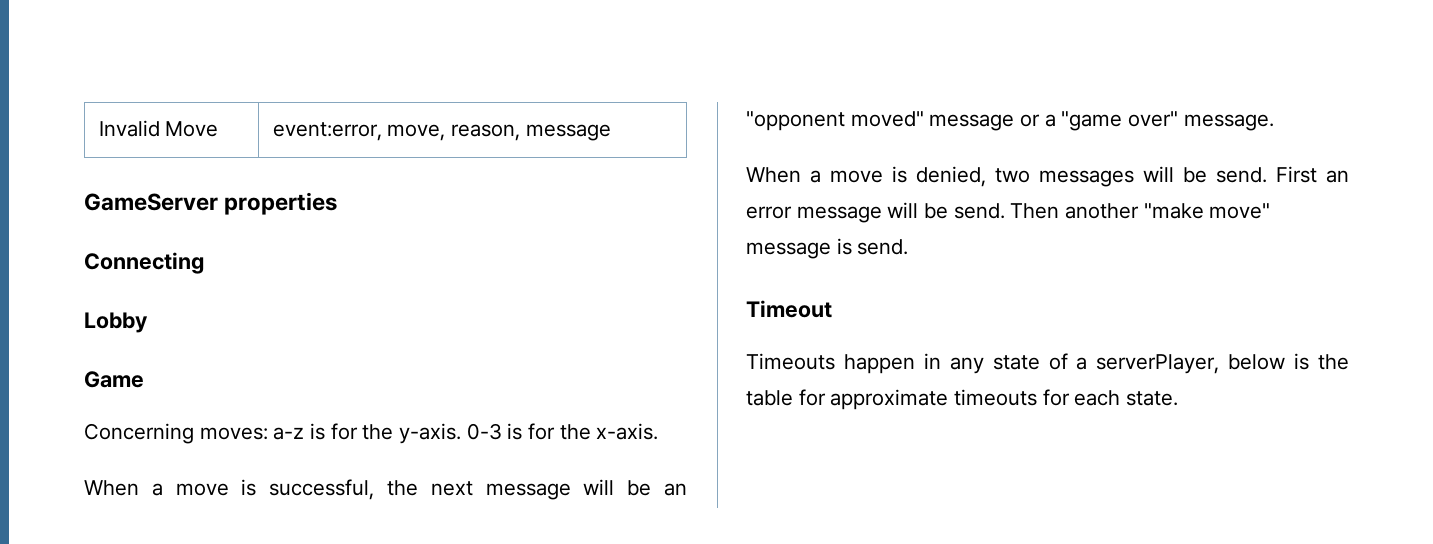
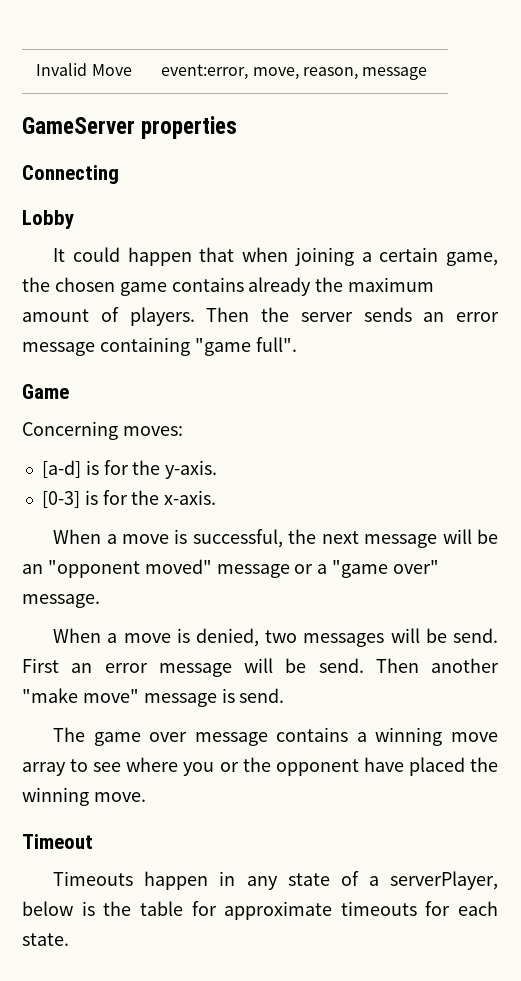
+ It could happen that when joining a certain game, the chosen game contains already the maximum amount of players. Then the server sends an error message containing "game full".
- Concerning moves: a-z is for the y-axis. 0-3 is for the x-axis.
+ Concerning moves:
+ [a-d] is for the y-axis.
+ [0-3] is for the x-axis.
+ The game over message contains a winning move array to see where you or the opponent have placed the winning move.

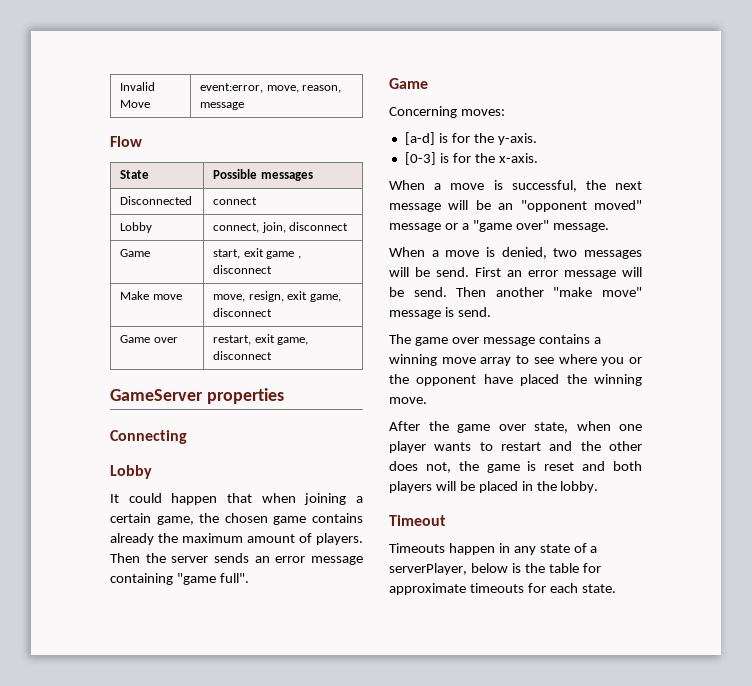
+ Flow
+ State | Possible messages
+ Disconnected | connect
+ Lobby | connect, join, disconnect
+ Game | start, exit game , disconnect
+ Make move | move, resign, exit game, disconnect
+ Game over | restart, exit game, disconnect
+ After the game over state, when one player wants to restart and the other does not, the game is reset and both players will be placed in the lobby.

